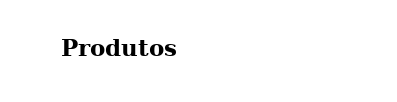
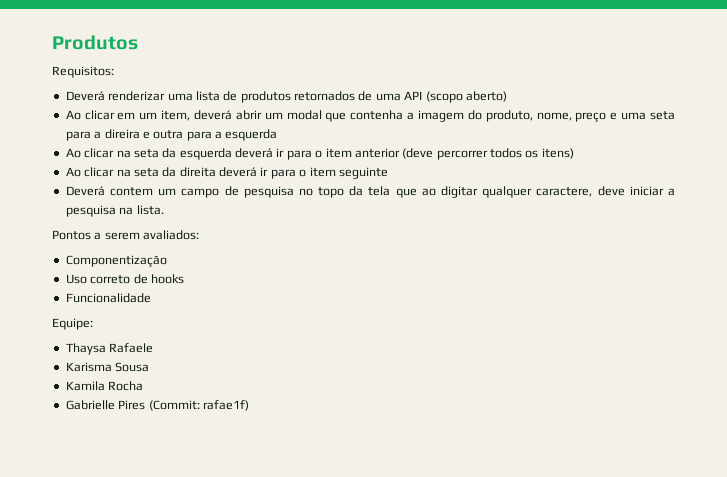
+ Requisitos:
+ Deverá renderizar uma lista de produtos retornados de uma API (scopo aberto)
+ Ao clicar em um item, deverá abrir um modal que contenha a imagem do produto, nome, preço e uma seta para a direira e outra para a esquerda
+ Ao clicar na seta da esquerda deverá ir para o item anterior (deve percorrer todos os itens)
+ Ao clicar na seta da direita deverá ir para o item seguinte
+ Deverá contem um campo de pesquisa no topo da tela que ao digitar qualquer caractere, deve iniciar a pesquisa na lista.
+ Pontos a serem avaliados:
+ Componentização
+ Uso correto de hooks
+ Funcionalidade
+ Equipe:
+ Thaysa Rafaele
+ Karisma Sousa
+ Kamila Rocha
+ Gabrielle Pires (Commit: rafae1f)

